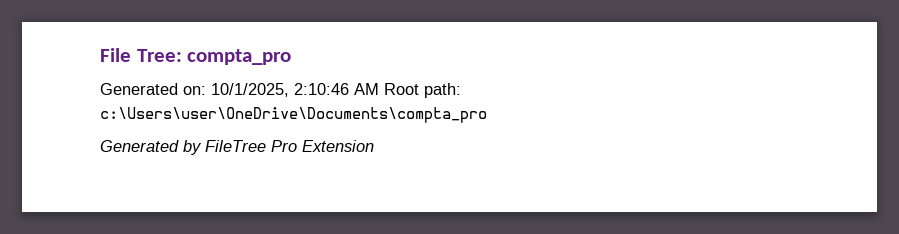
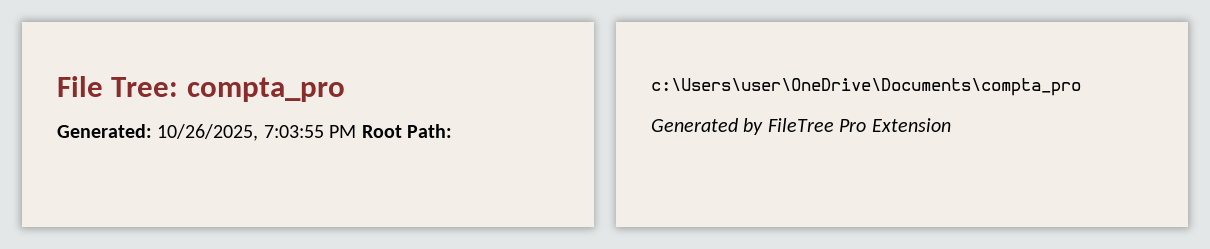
- Generated on: 10/1/2025, 2:10:46 AM Root path: c:\Users\user\OneDrive\Documents\compta_pro
+ Generated: 10/26/2025, 7:03:55 PM Root Path: c:\Users\user\OneDrive\Documents\compta_pro

